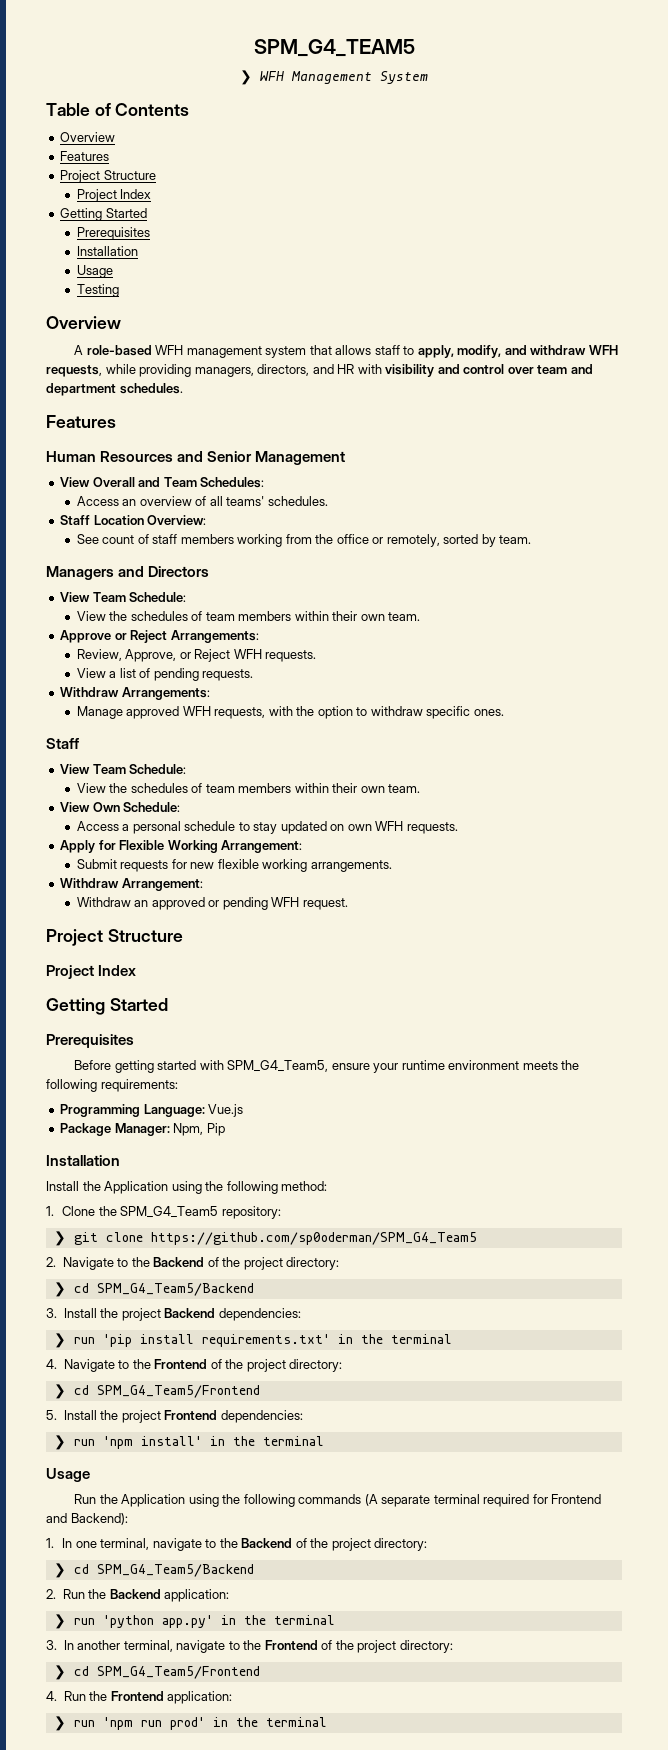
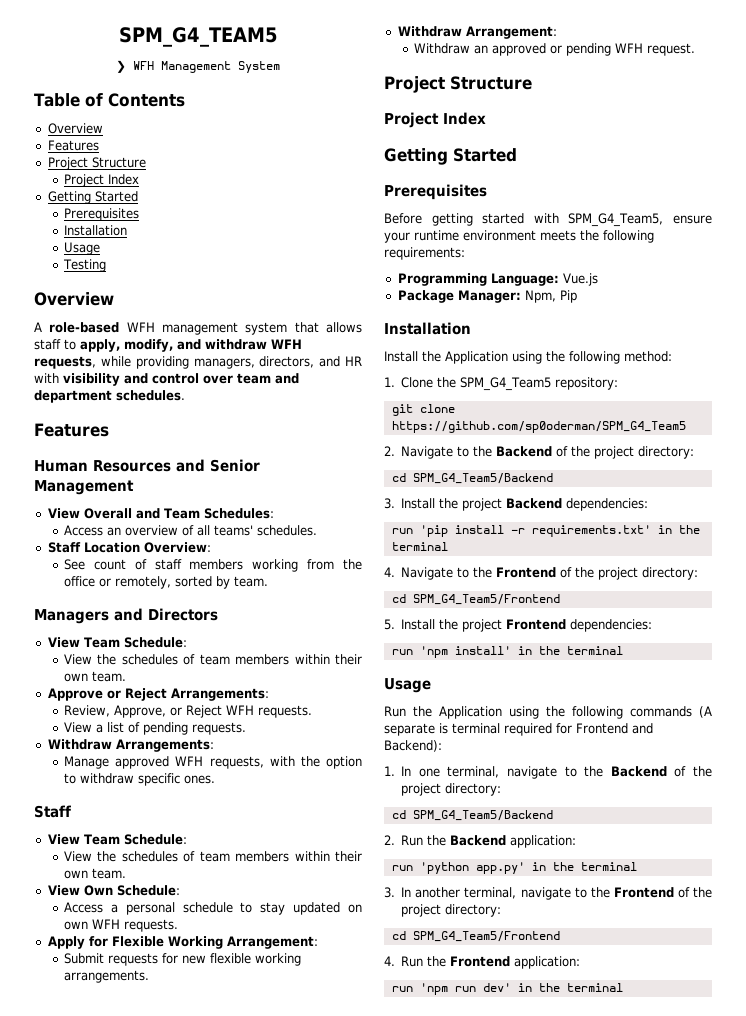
- ❯ git clone https://github.com/sp0oderman/SPM_G4_Team5
+ git clone https://github.com/sp0oderman/SPM_G4_Team5
  2. Navigate to the Backend of the project directory:
- ❯ cd SPM_G4_Team5/Backend
+ cd SPM_G4_Team5/Backend
- ❯ run 'pip install requirements.txt' in the terminal
+ run 'pip install -r requirements.txt' in the terminal
  4. Navigate to the Frontend of the project directory:
- ❯ cd SPM_G4_Team5/Frontend
+ cd SPM_G4_Team5/Frontend
- ❯ run 'npm install' in the terminal
+ run 'npm install' in the terminal
- Run the Application using the following commands (A separate terminal required for Frontend and Backend):
+ Run the Application using the following commands (A separate is terminal required for Frontend and Backend):
  1. In one terminal, navigate to the Backend of the project directory:
- ❯ cd SPM_G4_Team5/Backend
+ cd SPM_G4_Team5/Backend
- ❯ run 'python app.py' in the terminal
+ run 'python app.py' in the terminal
  3. In another terminal, navigate to the Frontend of the project directory:
- ❯ cd SPM_G4_Team5/Frontend
+ cd SPM_G4_Team5/Frontend
- ❯ run 'npm run prod' in the terminal
+ run 'npm run dev' in the terminal

